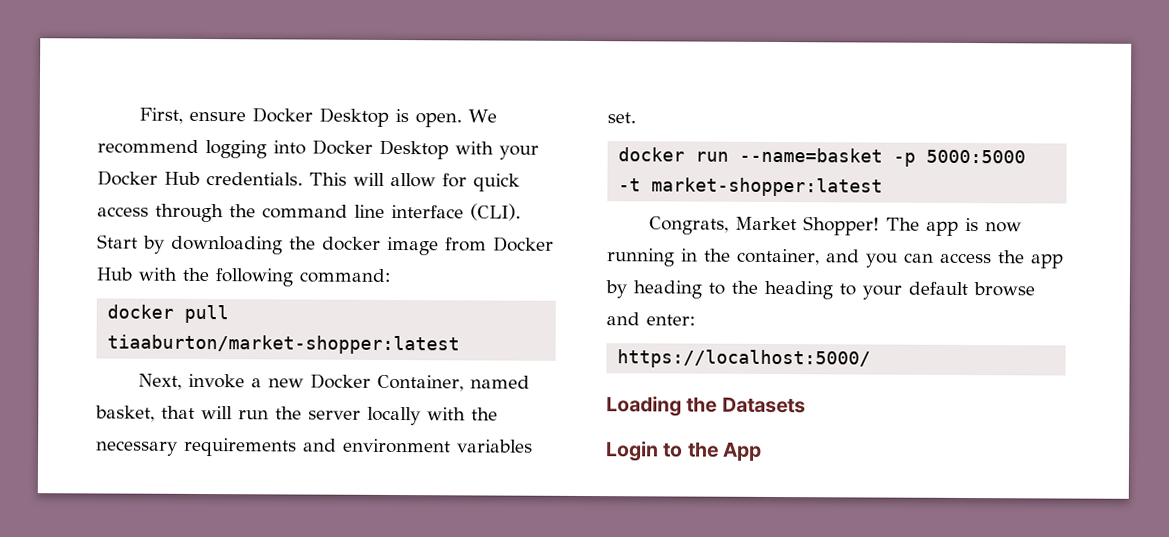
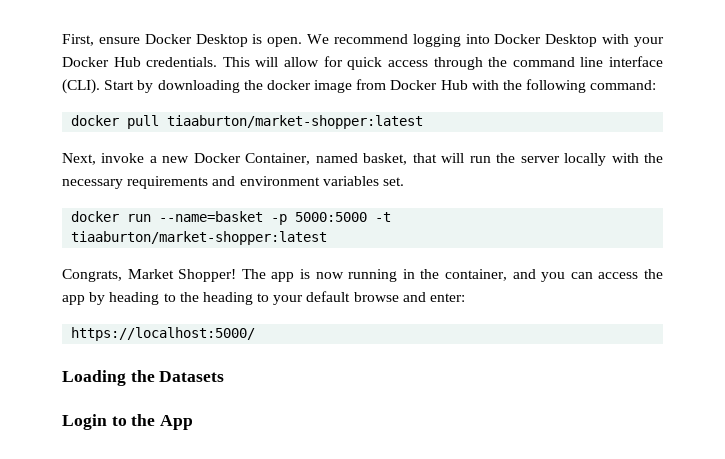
- docker run --name=basket -p 5000:5000 -t market-shopper:latest
+ docker run --name=basket -p 5000:5000 -t tiaaburton/market-shopper:latest

